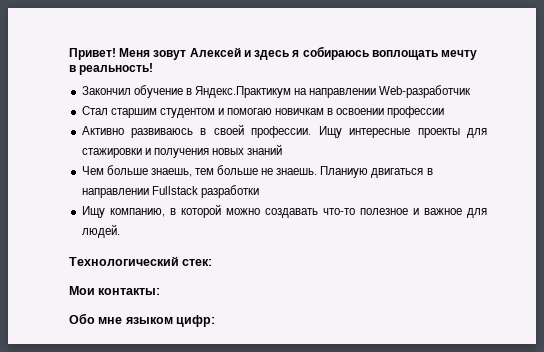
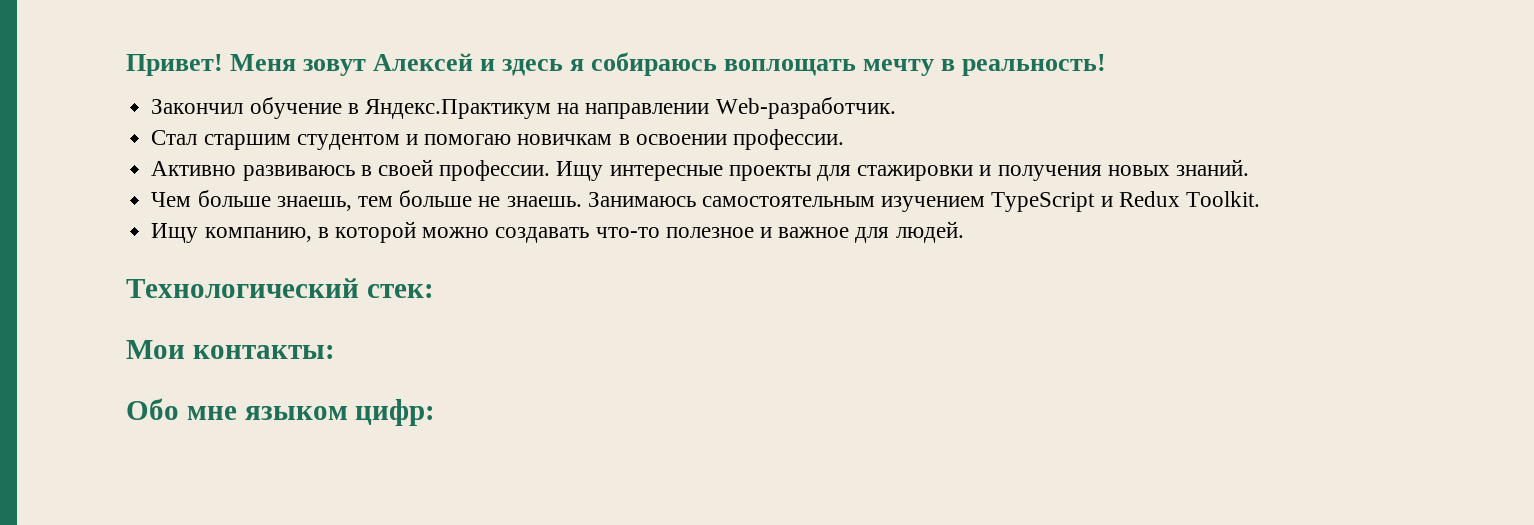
- Закончил обучение в Яндекс.Практикум на направлении Web-разработчик
+ Закончил обучение в Яндекс.Практикум на направлении Web-разработчик.
- Стал старшим студентом и помогаю новичкам в освоении профессии
+ Стал старшим студентом и помогаю новичкам в освоении профессии.
- Ищу интересные проекты для стажировки и получения новых знаний
+ Ищу интересные проекты для стажировки и получения новых знаний.
- Планиую двигаться в направлении Fullstack разработки
+ Занимаюсь самостоятельным изучением TypeScript и Redux Toolkit.

